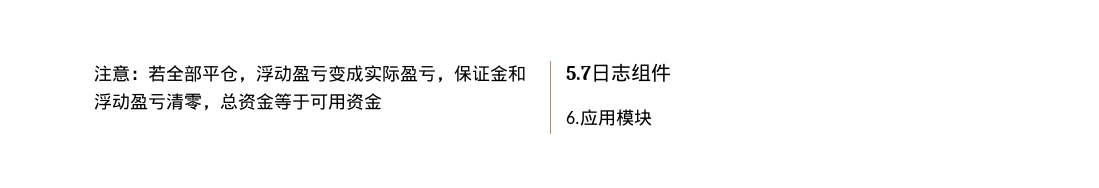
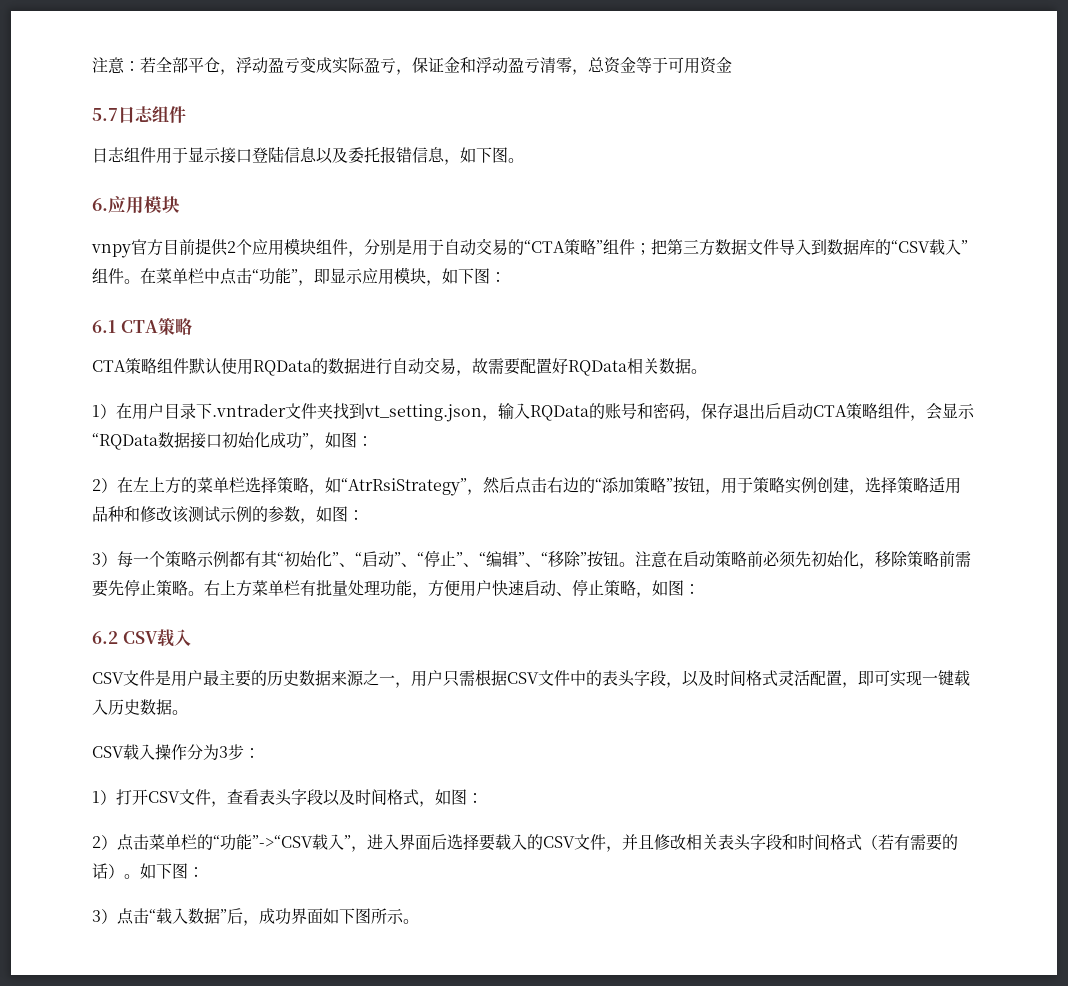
+ 日志组件用于显示接口登陆信息以及委托报错信息，如下图。
  6.应用模块
+ vnpy官方目前提供2个应用模块组件，分别是用于自动交易的“CTA策略”组件；把第三方数据文件导入到数据库的“CSV载入”组件。在菜单栏中点击“功能”，即显示应用模块，如下图：
+ 6.1 CTA策略
+ CTA策略组件默认使用RQData的数据进行自动交易，故需要配置好RQData相关数据。
+ 1）在用户目录下.vntrader文件夹找到vt_setting.json，输入RQData的账号和密码，保存退出后启动CTA策略组件，会显示“RQData数据接口初始化成功”，如图：
+ 2）在左上方的菜单栏选择策略，如“AtrRsiStrategy”，然后点击右边的“添加策略”按钮，用于策略实例创建，选择策略适用品种和修改该测试示例的参数，如图：
+ 3）每一个策略示例都有其“初始化”、“启动”、“停止”、“编辑”、“移除”按钮。注意在启动策略前必须先初始化，移除策略前需要先停止策略。右上方菜单栏有批量处理功能，方便用户快速启动、停止策略，如图：
+ 6.2 CSV载入
+ CSV文件是用户最主要的历史数据来源之一，用户只需根据CSV文件中的表头字段，以及时间格式灵活配置，即可实现一键载入历史数据。
+ CSV载入操作分为3步：
+ 1）打开CSV文件，查看表头字段以及时间格式，如图：
+ 2）点击菜单栏的“功能”->“CSV载入”，进入界面后选择要载入的CSV文件，并且修改相关表头字段和时间格式（若有需要的话）。如下图：
+ 3）点击“载入数据”后，成功界面如下图所示。

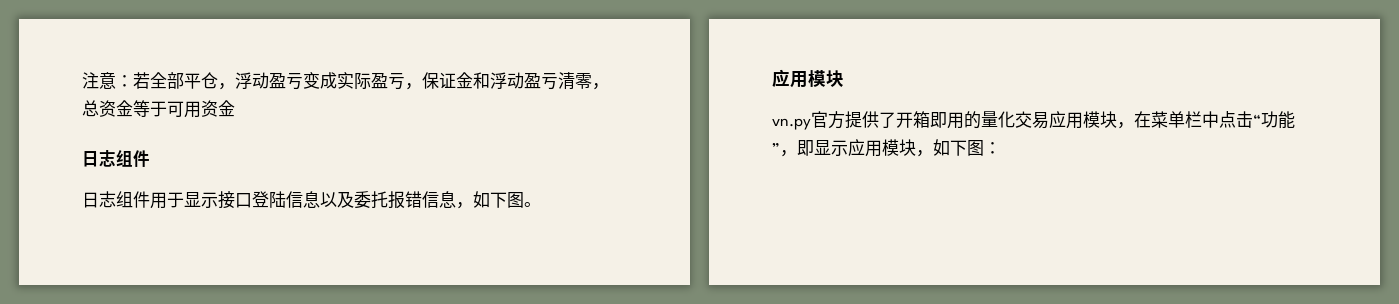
  注意：若全部平仓，浮动盈亏变成实际盈亏，保证金和浮动盈亏清零，总资金等于可用资金
- 5.7日志组件
+ 日志组件
  日志组件用于显示接口登陆信息以及委托报错信息，如下图。
- 6.应用模块
+ 应用模块
- vnpy官方目前提供2个应用模块组件，分别是用于自动交易的“CTA策略”组件；把第三方数据文件导入到数据库的“CSV载入”组件。在菜单栏中点击“功能”，即显示应用模块，如下图：
+ vn.py官方提供了开箱即用的量化交易应用模块，在菜单栏中点击“功能”，即显示应用模块，如下图：
- 6.1 CTA策略
- CTA策略组件默认使用RQData的数据进行自动交易，故需要配置好RQData相关数据。
- 1）在用户目录下.vntrader文件夹找到vt_setting.json，输入RQData的账号和密码，保存退出后启动CTA策略组件，会显示“RQData数据接口初始化成功”，如图：
- 2）在左上方的菜单栏选择策略，如“AtrRsiStrategy”，然后点击右边的“添加策略”按钮，用于策略实例创建，选择策略适用品种和修改该测试示例的参数，如图：
- 3）每一个策略示例都有其“初始化”、“启动”、“停止”、“编辑”、“移除”按钮。注意在启动策略前必须先初始化，移除策略前需要先停止策略。右上方菜单栏有批量处理功能，方便用户快速启动、停止策略，如图：
- 6.2 CSV载入
- CSV文件是用户最主要的历史数据来源之一，用户只需根据CSV文件中的表头字段，以及时间格式灵活配置，即可实现一键载入历史数据。
- CSV载入操作分为3步：
- 1）打开CSV文件，查看表头字段以及时间格式，如图：
- 2）点击菜单栏的“功能”->“CSV载入”，进入界面后选择要载入的CSV文件，并且修改相关表头字段和时间格式（若有需要的话）。如下图：
- 3）点击“载入数据”后，成功界面如下图所示。

